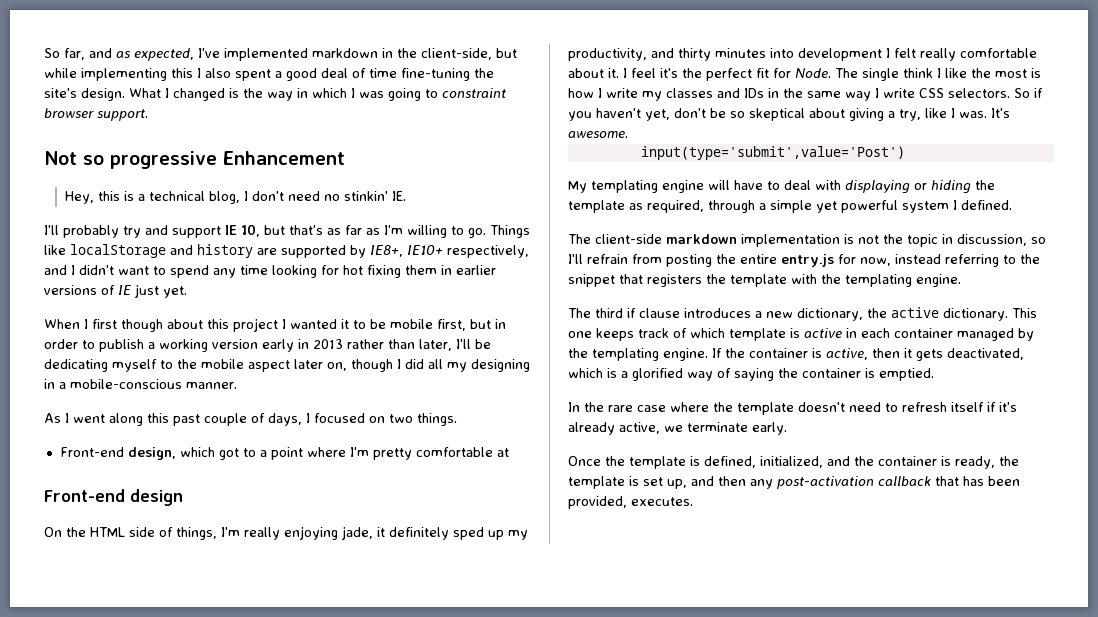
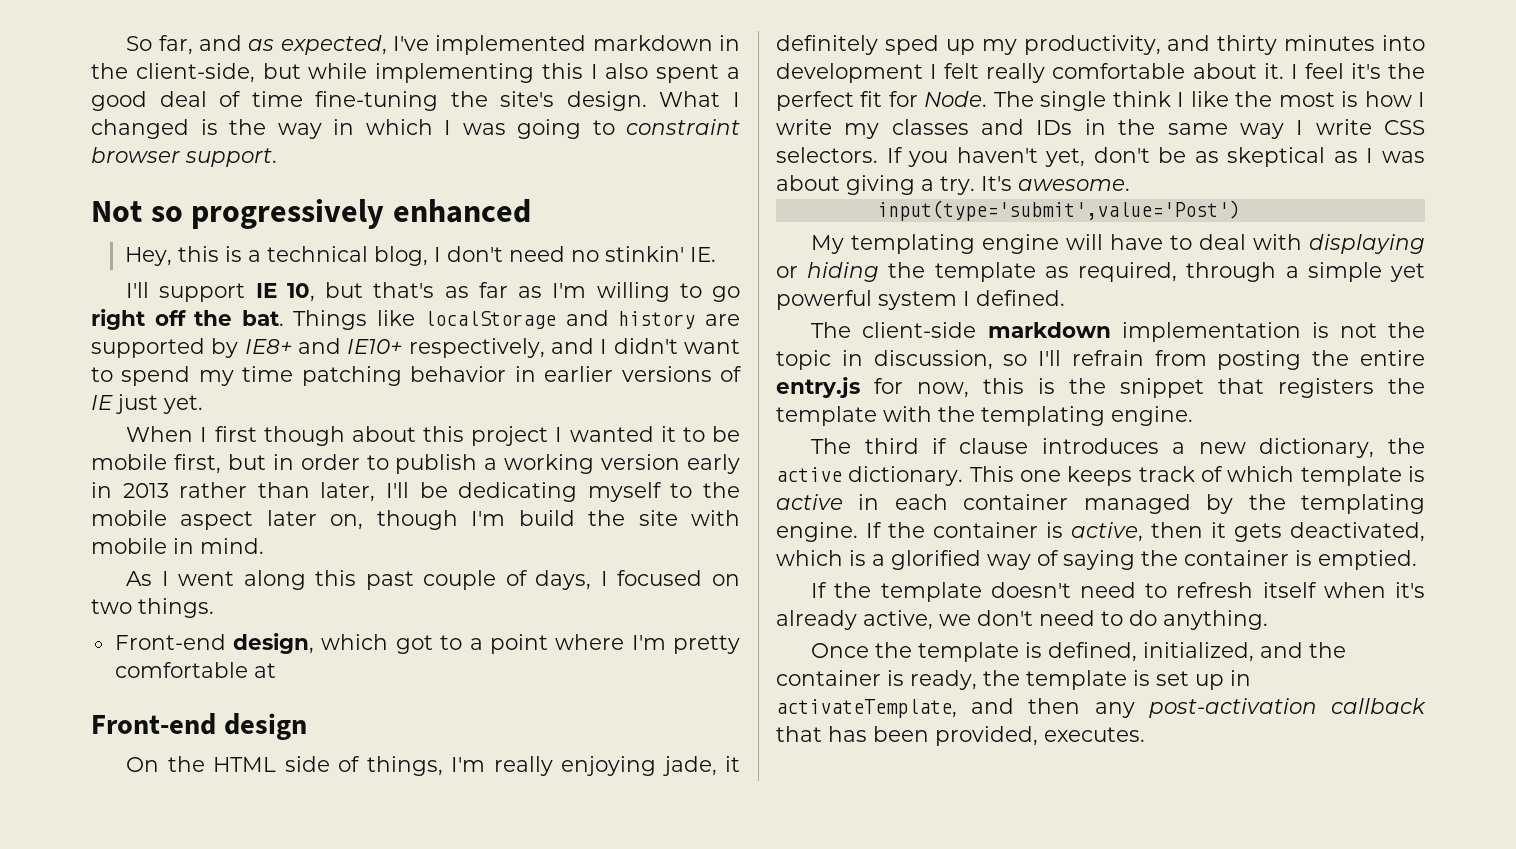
- Not so progressive Enhancement
+ Not so progressively enhanced
- I'll probably try and support IE 10, but that's as far as I'm willing to go.
+ I'll support IE 10, but that's as far as I'm willing to go right off the bat.
- Things like localStorage and history are supported by IE8+, IE10+ respectively, and I didn't want to spend any time looking for hot fixing them in earlier versions of IE just yet.
+ Things like localStorage and history are supported by IE8+ and IE10+ respectively, and I didn't want to spend my time patching behavior in earlier versions of IE just yet.
- When I first though about this project I wanted it to be mobile first, but in order to publish a working version early in 2013 rather than later, I'll be dedicating myself to the mobile aspect later on, though I did all my designing in a mobile-conscious manner.
+ When I first though about this project I wanted it to be mobile first, but in order to publish a working version early in 2013 rather than later, I'll be dedicating myself to the mobile aspect later on, though I'm build the site with mobile in mind.
- So if you haven't yet, don't be so skeptical about giving a try, like I was.
+ If you haven't yet, don't be as skeptical as I was about giving a try.
- The client-side markdown implementation is not the topic in discussion, so I'll refrain from posting the entire entry.js for now, instead referring to the snippet that registers the template with the templating engine.
+ The client-side markdown implementation is not the topic in discussion, so I'll refrain from posting the entire entry.js for now, this is the snippet that registers the template with the templating engine.
- In the rare case where the template doesn't need to refresh itself if it's already active, we terminate early.
+ If the template doesn't need to refresh itself when it's already active, we don't need to do anything.
- Once the template is defined, initialized, and the container is ready, the template is set up, and then any post-activation callback that has been provided, executes.
+ Once the template is defined, initialized, and the container is ready, the template is set up in activateTemplate, and then any post-activation callback that has been provided, executes.

